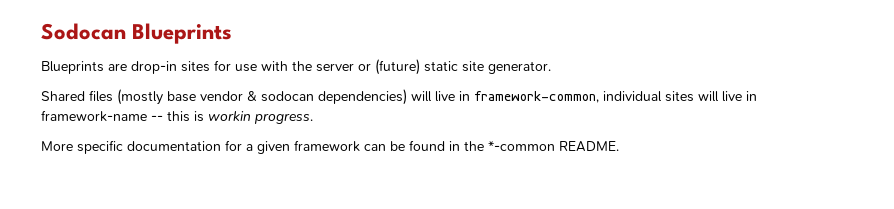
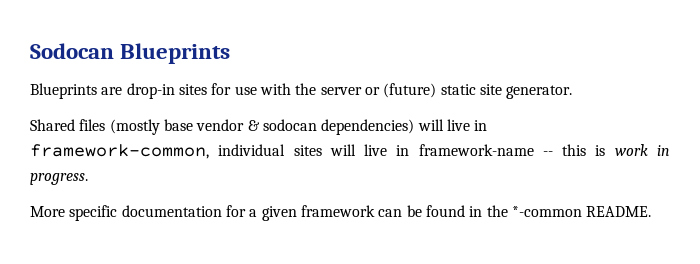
- Shared files (mostly base vendor & sodocan dependencies) will live in framework-common, individual sites will live in framework-name -- this is workin progress.
+ Shared files (mostly base vendor & sodocan dependencies) will live in framework-common, individual sites will live in framework-name -- this is work in progress.

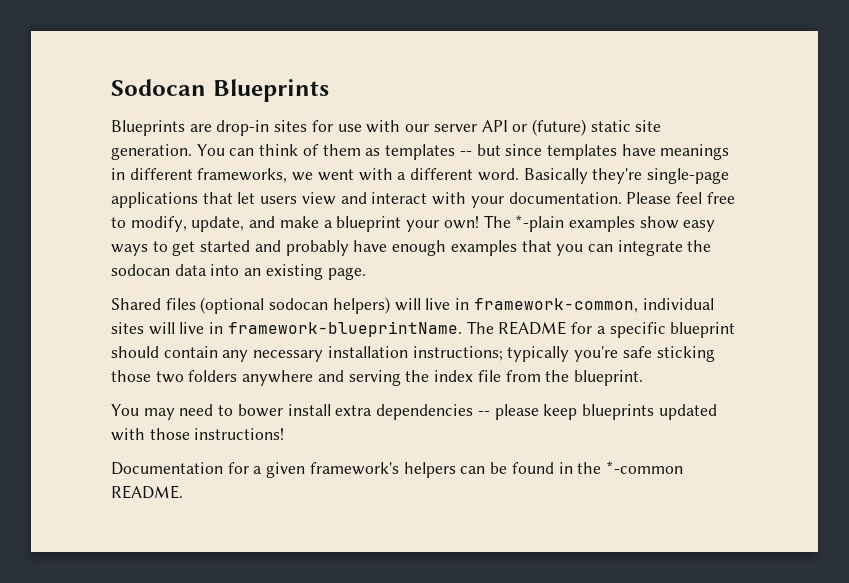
- Blueprints are drop-in sites for use with the server or (future) static site generator.
- Shared files (mostly base vendor & sodocan dependencies) will live in framework-common, individual sites will live in framework-name -- this is work in progress.
- More specific documentation for a given framework can be found in the *-common README.
+ Blueprints are drop-in sites for use with our server API or (future) static site generation. You can think of them as templates -- but since templates have meanings in different frameworks, we went with a different word. Basically they're single-page applications that let users view and interact with your documentation. Please feel free to modify, update, and make a blueprint your own! The *-plain examples show easy ways to get started and probably have enough examples that you can integrate the sodocan data into an existing page.
+ Shared files (optional sodocan helpers) will live in framework-common, individual sites will live in framework-blueprintName. The README for a specific blueprint should contain any necessary installation instructions; typically you're safe sticking those two folders anywhere and serving the index file from the blueprint.
+ You may need to bower install extra dependencies -- please keep blueprints updated with those instructions!
+ Documentation for a given framework's helpers can be found in the *-common README.

